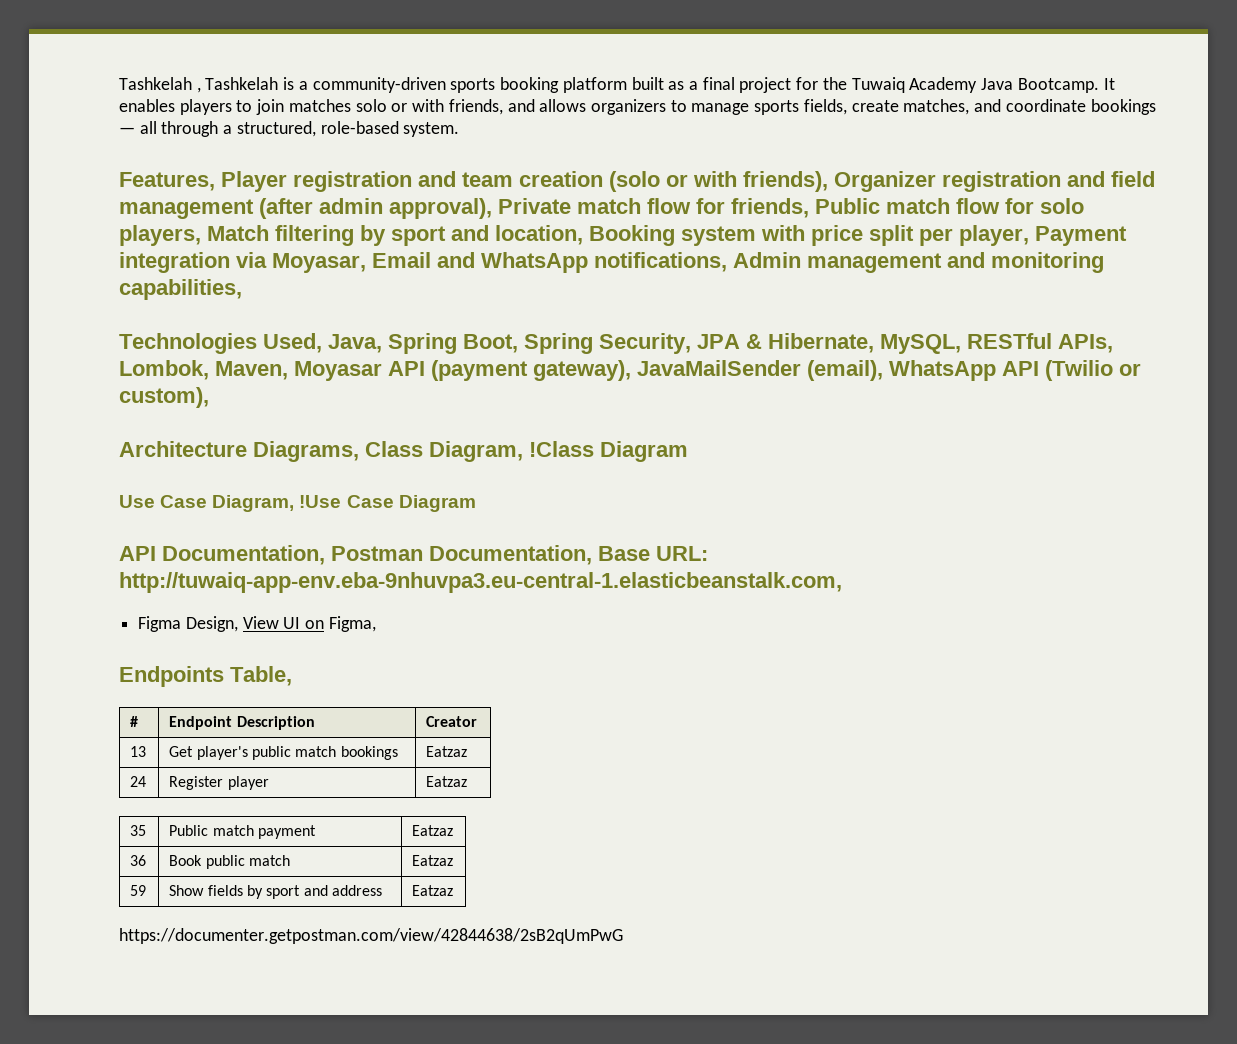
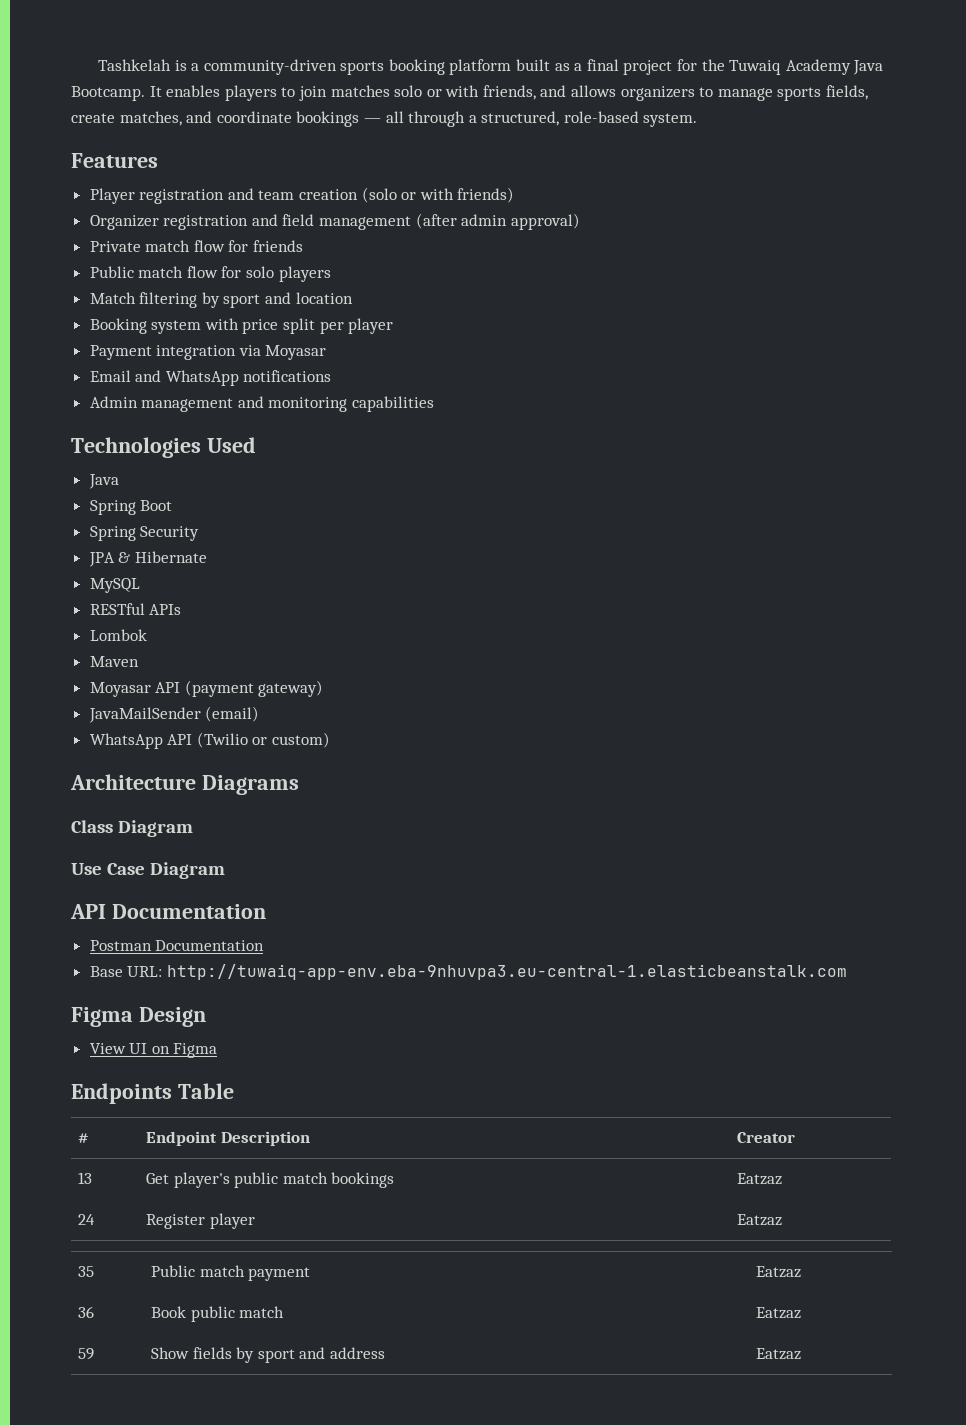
- Tashkelah , Tashkelah is a community-driven sports booking platform built as a final project for the Tuwaiq Academy Java Bootcamp.
+ Tashkelah is a community-driven sports booking platform built as a final project for the Tuwaiq Academy Java Bootcamp.
- Features, Player registration and team creation (solo or with friends), Organizer registration and field management (after admin approval), Private match flow for friends, Public match flow for solo players, Match filtering by sport and location, Booking system with price split per player, Payment integration via Moyasar, Email and WhatsApp notifications, Admin management and monitoring capabilities,
+ Features
+ Player registration and team creation (solo or with friends)
+ Organizer registration and field management (after admin approval)
+ Private match flow for friends
+ Public match flow for solo players
+ Match filtering by sport and location
+ Booking system with price split per player
+ Payment integration via Moyasar
+ Email and WhatsApp notifications
+ Admin management and monitoring capabilities
- Technologies Used, Java, Spring Boot, Spring Security, JPA & Hibernate, MySQL, RESTful APIs, Lombok, Maven, Moyasar API (payment gateway), JavaMailSender (email), WhatsApp API (Twilio or custom),
+ Technologies Used
+ Java
+ Spring Boot
+ Spring Security
+ JPA & Hibernate
+ MySQL
+ RESTful APIs
+ Lombok
+ Maven
+ Moyasar API (payment gateway)
+ JavaMailSender (email)
+ WhatsApp API (Twilio or custom)
- Architecture Diagrams, Class Diagram, !Class Diagram
+ Architecture Diagrams
+ Class Diagram
- Use Case Diagram, !Use Case Diagram
+ Use Case Diagram
- API Documentation, Postman Documentation, Base URL: http://tuwaiq-app-env.eba-9nhuvpa3.eu-central-1.elasticbeanstalk.com,
- Figma Design, View UI on Figma,
+ API Documentation
+ Postman Documentation
+ Base URL: http://tuwaiq-app-env.eba-9nhuvpa3.eu-central-1.elasticbeanstalk.com
+ Figma Design
+ View UI on Figma
- Endpoints Table,
+ Endpoints Table
- https://documenter.getpostman.com/view/42844638/2sB2qUmPwG

